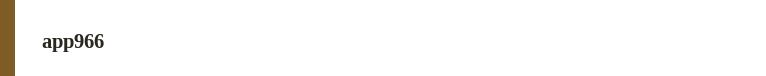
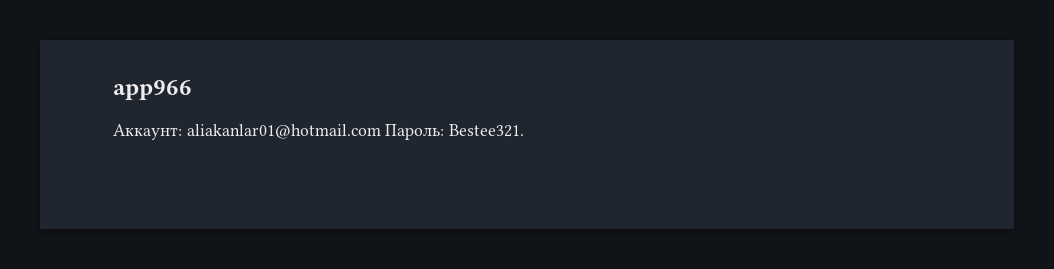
+ Аккаунт: aliakanlar01@hotmail.com Пароль: Bestee321.

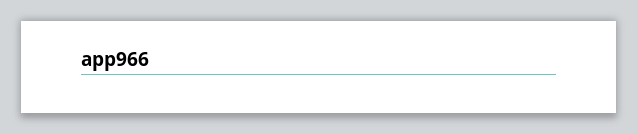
- Аккаунт: aliakanlar01@hotmail.com Пароль: Bestee321.

